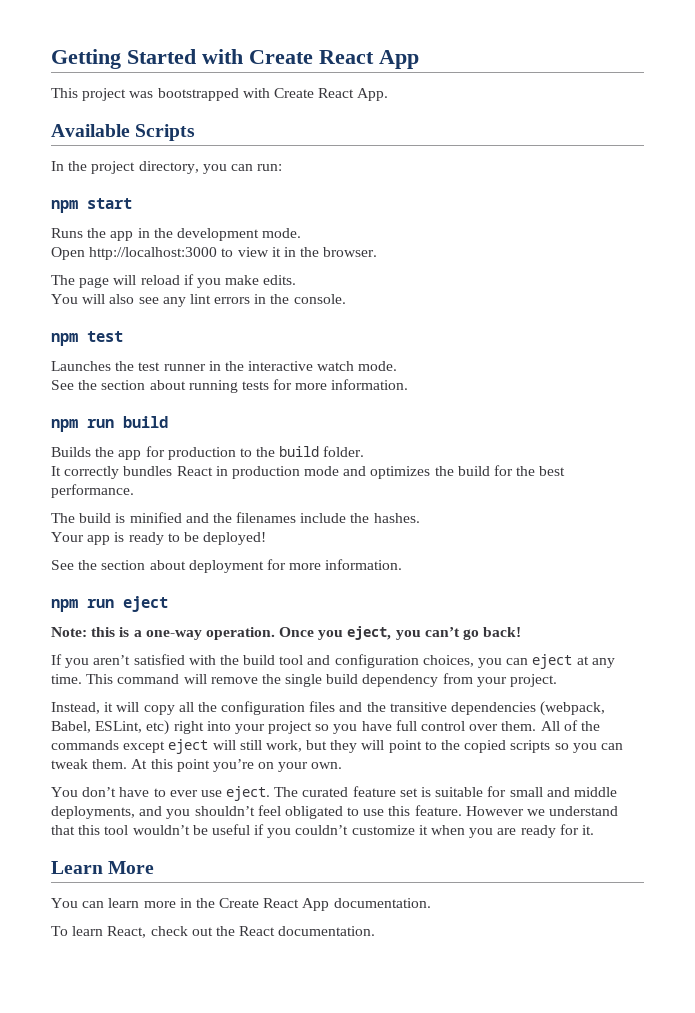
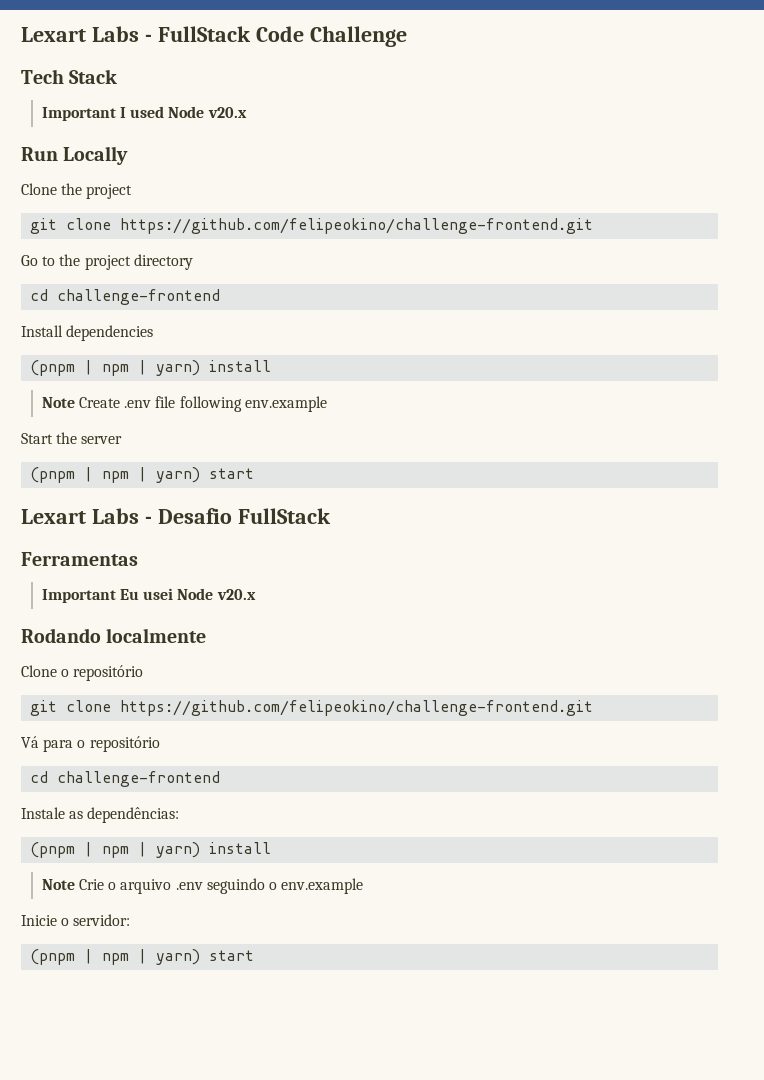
- Getting Started with Create React App
- This project was bootstrapped with Create React App.
- Available Scripts
- In the project directory, you can run:
- npm start
- Runs the app in the development mode.
- Open http://localhost:3000 to view it in the browser.
- The page will reload if you make edits.
- You will also see any lint errors in the console.
- npm test
- Launches the test runner in the interactive watch mode.
- See the section about running tests for more information.
- npm run build
- Builds the app for production to the build folder.
- It correctly bundles React in production mode and optimizes the build for the best performance.
- The build is minified and the filenames include the hashes.
- Your app is ready to be deployed!
- See the section about deployment for more information.
- npm run eject
- Note: this is a one-way operation. Once you eject, you can’t go back!
- If you aren’t satisfied with the build tool and configuration choices, you can eject at any time. This command will remove the single build dependency from your project.
- Instead, it will copy all the configuration files and the transitive dependencies (webpack, Babel, ESLint, etc) right into your project so you have full control over them. All of the commands except eject will still work, but they will point to the copied scripts so you can tweak them. At this point you’re on your own.
- You don’t have to ever use eject. The curated feature set is suitable for small and middle deployments, and you shouldn’t feel obligated to use this feature. However we understand that this tool wouldn’t be useful if you couldn’t customize it when you are ready for it.
- Learn More
- You can learn more in the Create React App documentation.
- To learn React, check out the React documentation.
+ Lexart Labs - FullStack Code Challenge
+ Tech Stack
+ Important I used Node v20.x
+ Run Locally
+ Clone the project
+ git clone https://github.com/felipeokino/challenge-frontend.git
+ Go to the project directory
+ cd challenge-frontend
+ Install dependencies
+ (pnpm | npm | yarn) install
+ Note Create .env file following env.example
+ Start the server
+ (pnpm | npm | yarn) start
+ Lexart Labs - Desafio FullStack
+ Ferramentas
+ Important Eu usei Node v20.x
+ Rodando localmente
+ Clone o repositório
+ git clone https://github.com/felipeokino/challenge-frontend.git
+ Vá para o repositório
+ cd challenge-frontend
+ Instale as dependências:
+ (pnpm | npm | yarn) install
+ Note Crie o arquivo .env seguindo o env.example
+ Inicie o servidor:
+ (pnpm | npm | yarn) start

